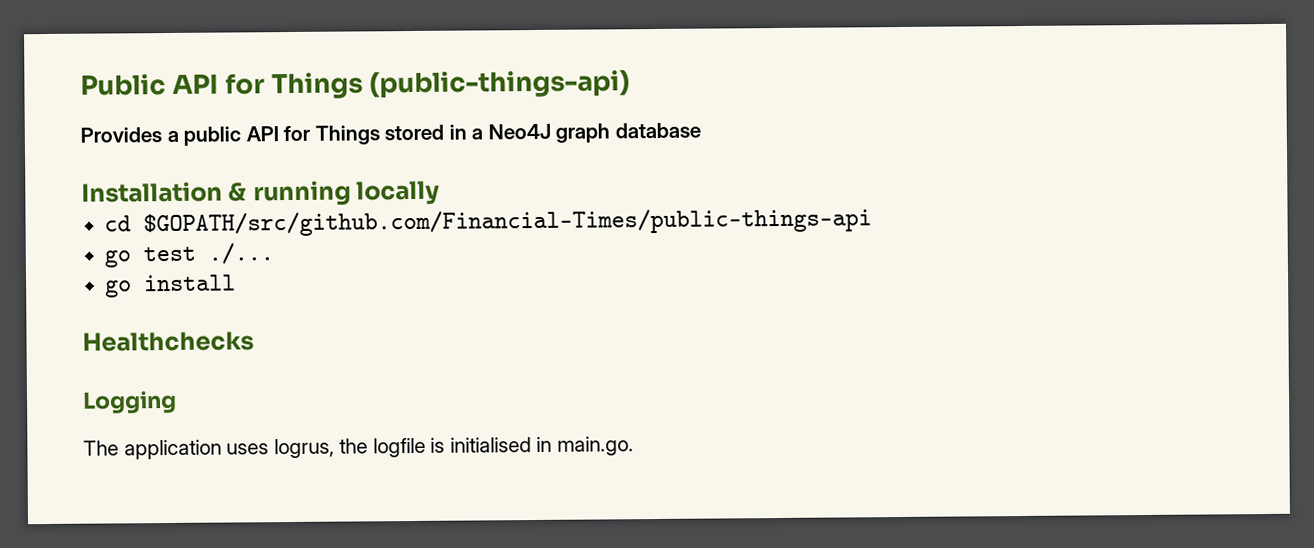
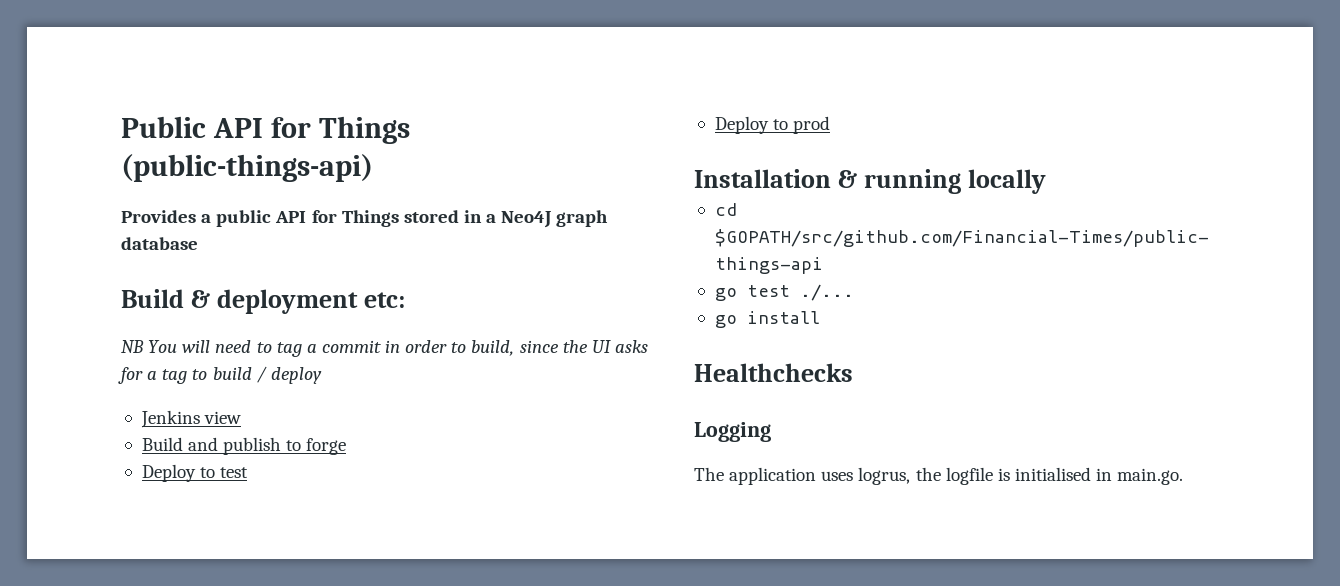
+ Build & deployment etc:
+ NB You will need to tag a commit in order to build, since the UI asks for a tag to build / deploy
+ Jenkins view
+ Build and publish to forge
+ Deploy to test
+ Deploy to prod

